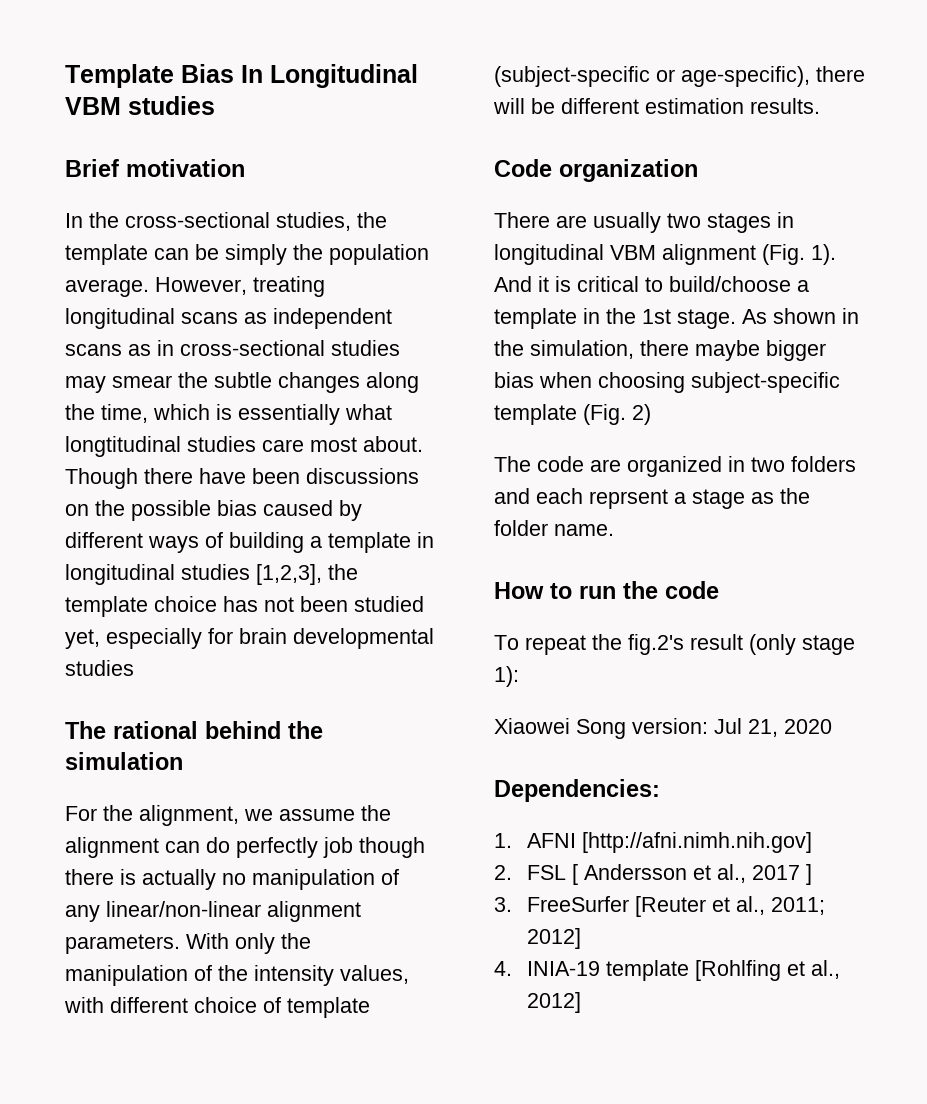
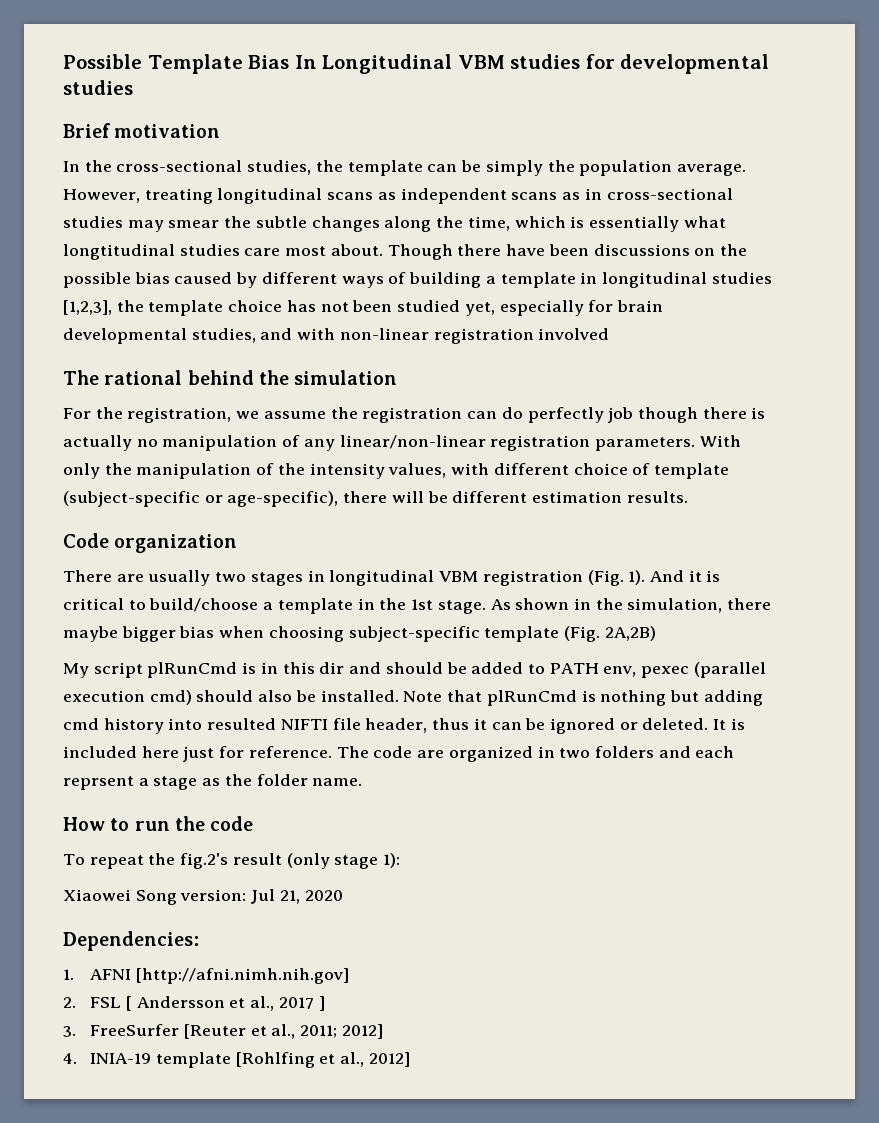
- Template Bias In Longitudinal VBM studies
+ Possible Template Bias In Longitudinal VBM studies for developmental studies
- Though there have been discussions on the possible bias caused by different ways of building a template in longitudinal studies [1,2,3], the template choice has not been studied yet, especially for brain developmental studies
+ Though there have been discussions on the possible bias caused by different ways of building a template in longitudinal studies [1,2,3], the template choice has not been studied yet, especially for brain developmental studies, and with non-linear registration involved
- For the alignment, we assume the alignment can do perfectly job though there is actually no manipulation of any linear/non-linear alignment parameters.
+ For the registration, we assume the registration can do perfectly job though there is actually no manipulation of any linear/non-linear registration parameters.
- There are usually two stages in longitudinal VBM alignment (Fig. 1).
+ There are usually two stages in longitudinal VBM registration (Fig. 1).
- As shown in the simulation, there maybe bigger bias when choosing subject-specific template (Fig. 2)
- The code are organized in two folders and each reprsent a stage as the folder name.
+ As shown in the simulation, there maybe bigger bias when choosing subject-specific template (Fig. 2A,2B)
+ My script plRunCmd is in this dir and should be added to PATH env, pexec (parallel execution cmd) should also be installed. Note that plRunCmd is nothing but adding cmd history into resulted NIFTI file header, thus it can be ignored or deleted. It is included here just for reference. The code are organized in two folders and each reprsent a stage as the folder name.

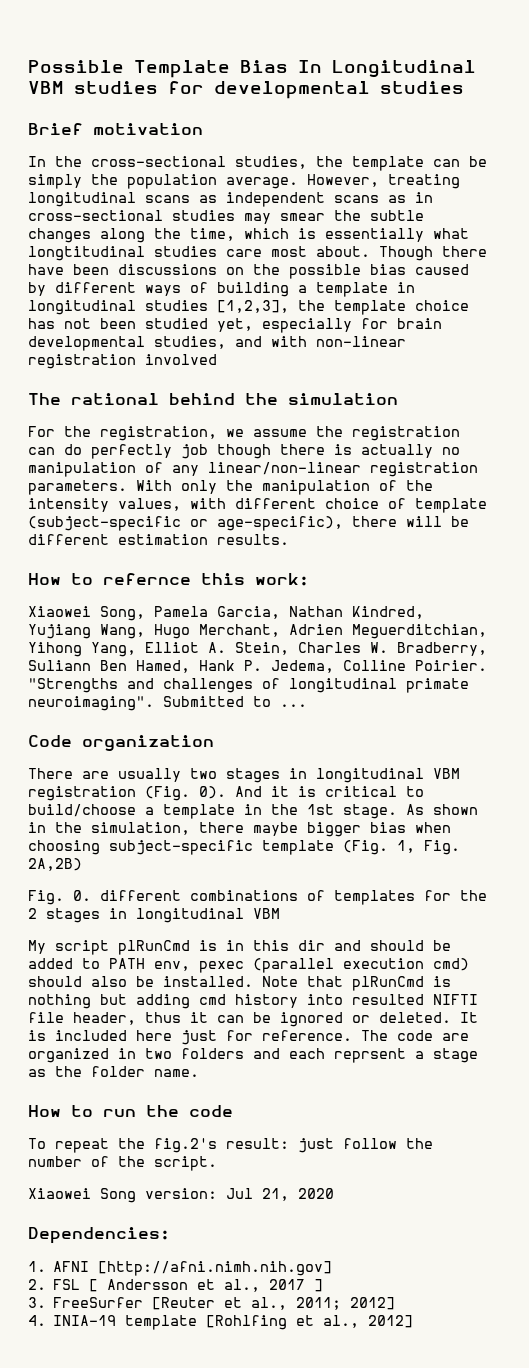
+ How to refernce this work:
+ Xiaowei Song, Pamela Garcia, Nathan Kindred, Yujiang Wang, Hugo Merchant, Adrien Meguerditchian, Yihong Yang, Elliot A. Stein, Charles W. Bradberry, Suliann Ben Hamed, Hank P. Jedema, Colline Poirier. "Strengths and challenges of longitudinal primate neuroimaging". Submitted to ...
- There are usually two stages in longitudinal VBM registration (Fig. 1).
+ There are usually two stages in longitudinal VBM registration (Fig. 0).
- As shown in the simulation, there maybe bigger bias when choosing subject-specific template (Fig. 2A,2B)
+ As shown in the simulation, there maybe bigger bias when choosing subject-specific template (Fig. 1, Fig. 2A,2B)
+ Fig. 0. different combinations of templates for the 2 stages in longitudinal VBM
- To repeat the fig.2's result (only stage 1):
+ To repeat the fig.2's result: just follow the number of the script.

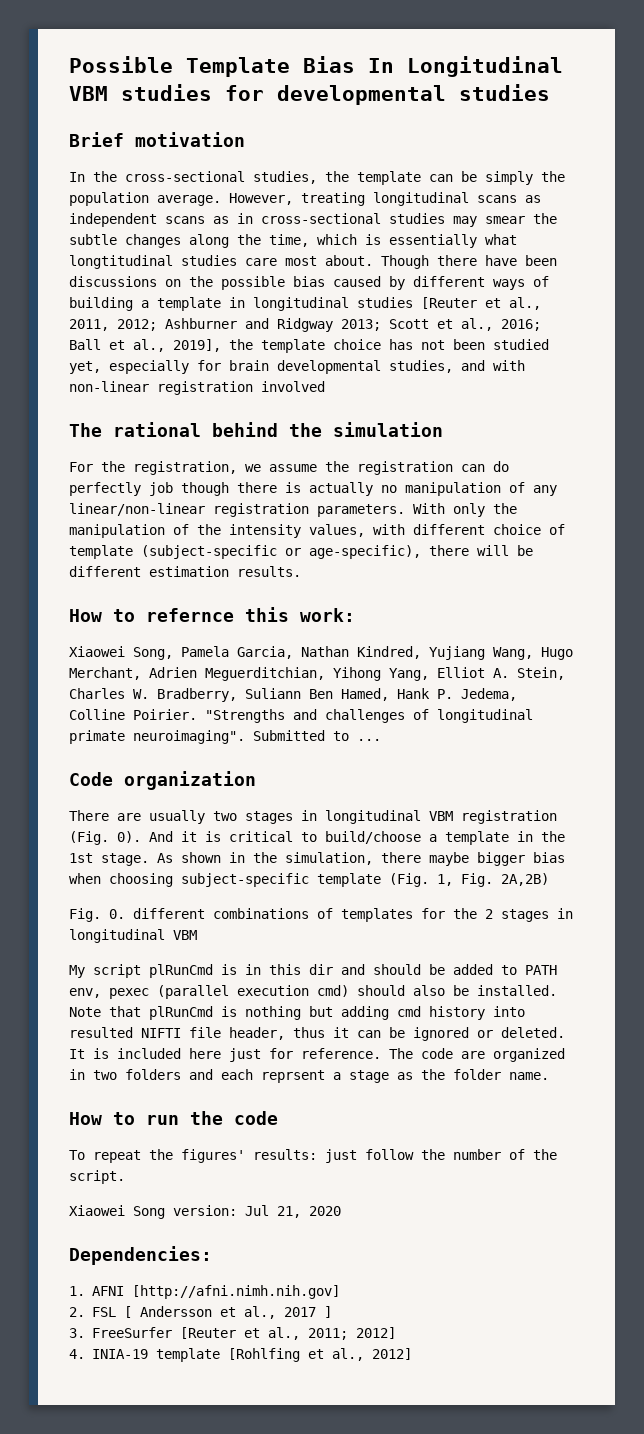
- Though there have been discussions on the possible bias caused by different ways of building a template in longitudinal studies [1,2,3], the template choice has not been studied yet, especially for brain developmental studies, and with non-linear registration involved
+ Though there have been discussions on the possible bias caused by different ways of building a template in longitudinal studies [Reuter et al., 2011, 2012; Ashburner and Ridgway 2013; Scott et al., 2016; Ball et al., 2019], the template choice has not been studied yet, especially for brain developmental studies, and with non-linear registration involved
- To repeat the fig.2's result: just follow the number of the script.
+ To repeat the figures' results: just follow the number of the script.

